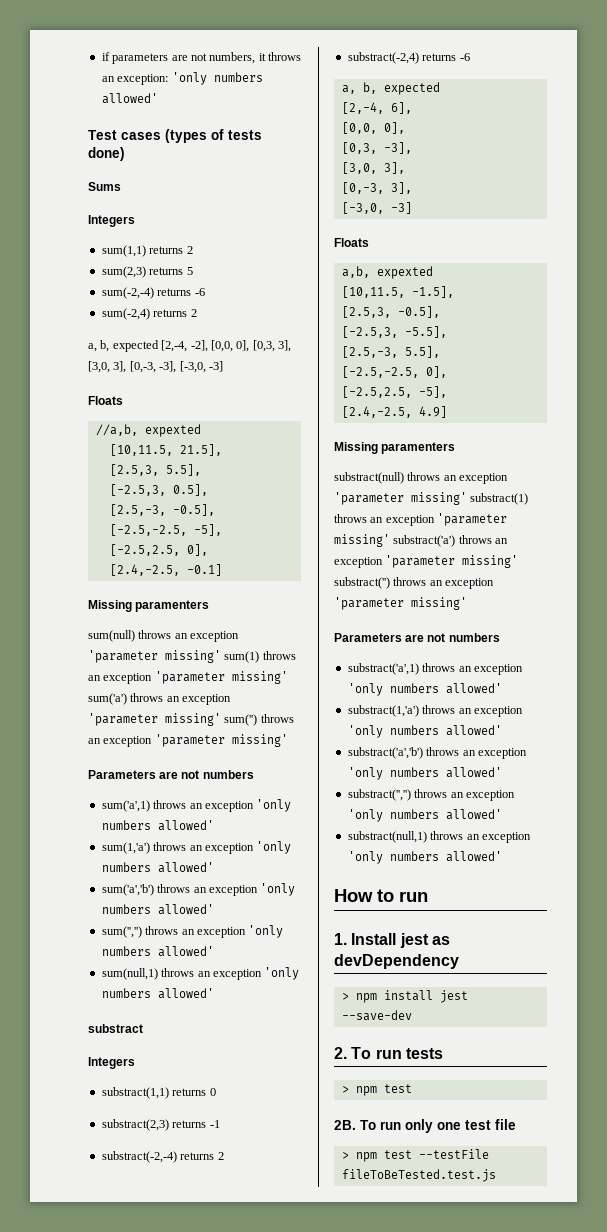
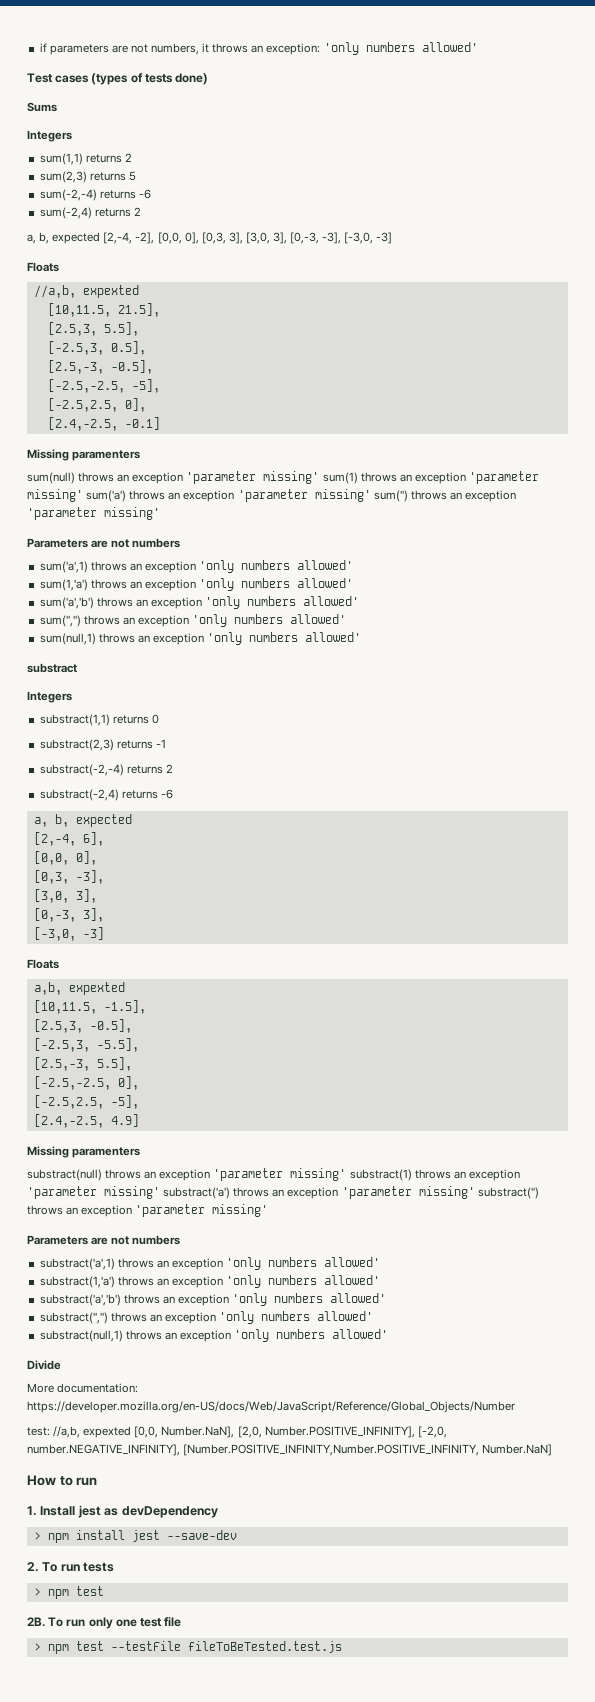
+ Divide
+ More documentation: https://developer.mozilla.org/en-US/docs/Web/JavaScript/Reference/Global_Objects/Number
+ test: //a,b, expexted [0,0, Number.NaN], [2,0, Number.POSITIVE_INFINITY], [-2,0, number.NEGATIVE_INFINITY], [Number.POSITIVE_INFINITY,Number.POSITIVE_INFINITY, Number.NaN]

